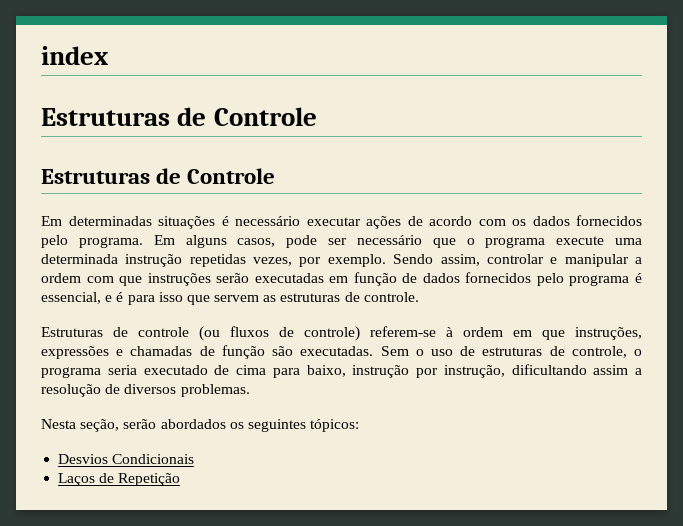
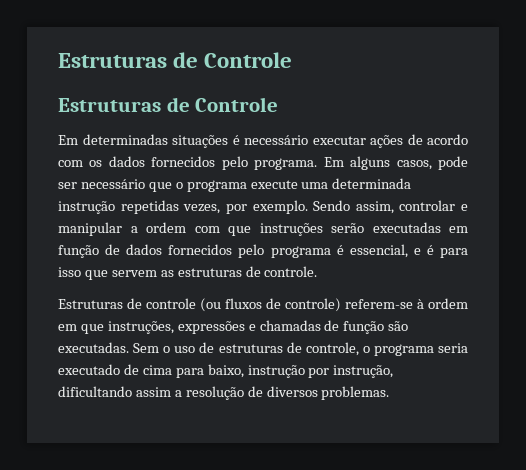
- index
- Nesta seção, serão abordados os seguintes tópicos:
- Desvios Condicionais
- Laços de Repetição

